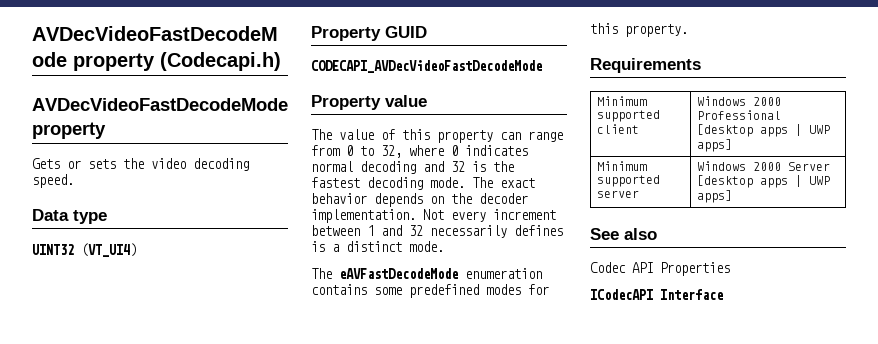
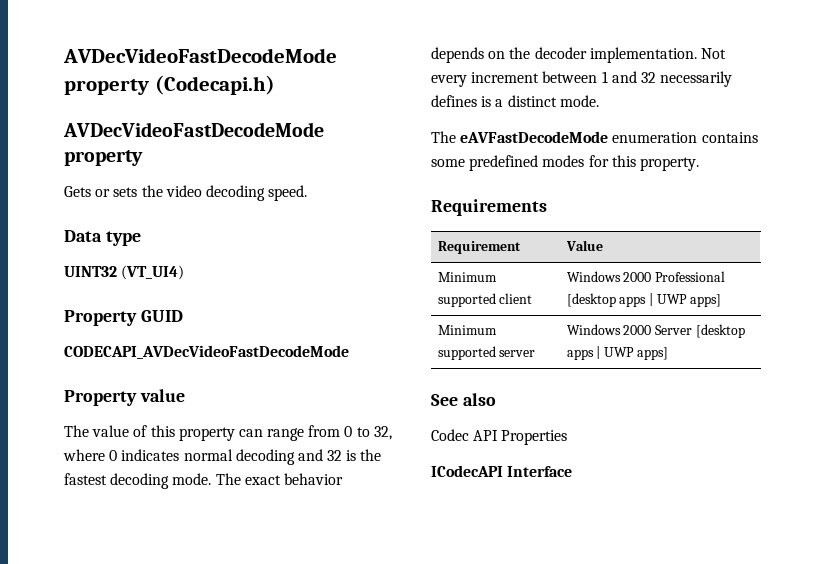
+ Requirement | Value

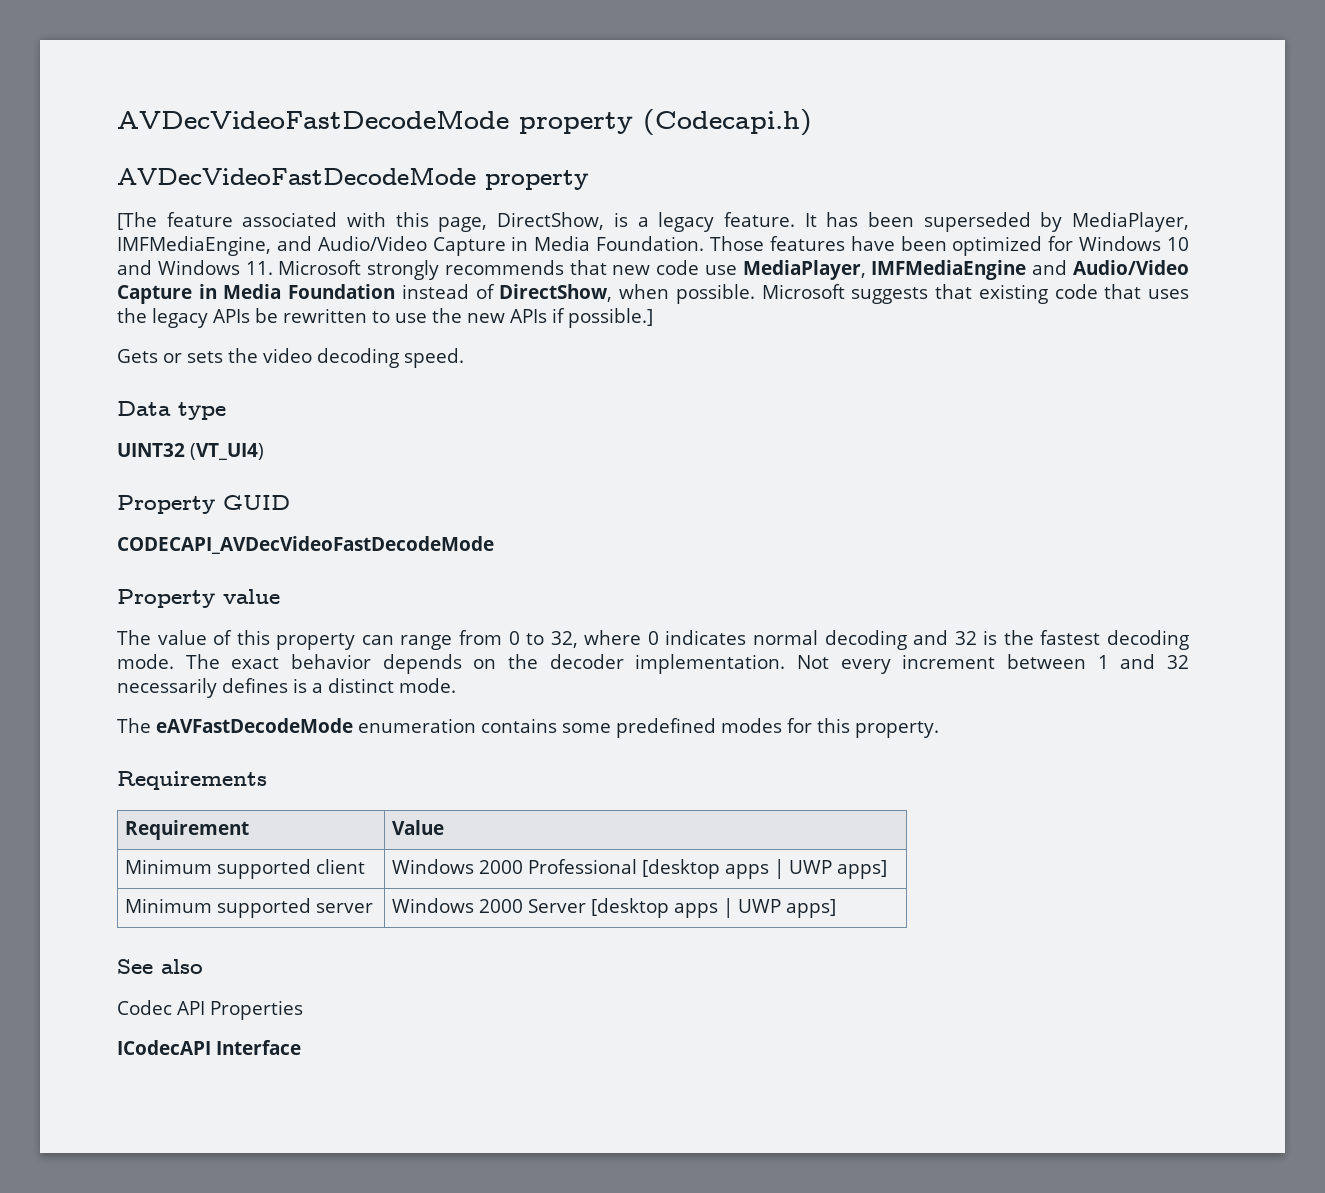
+ [The feature associated with this page, DirectShow, is a legacy feature. It has been superseded by MediaPlayer, IMFMediaEngine, and Audio/Video Capture in Media Foundation. Those features have been optimized for Windows 10 and Windows 11. Microsoft strongly recommends that new code use MediaPlayer, IMFMediaEngine and Audio/Video Capture in Media Foundation instead of DirectShow, when possible. Microsoft suggests that existing code that uses the legacy APIs be rewritten to use the new APIs if possible.]

